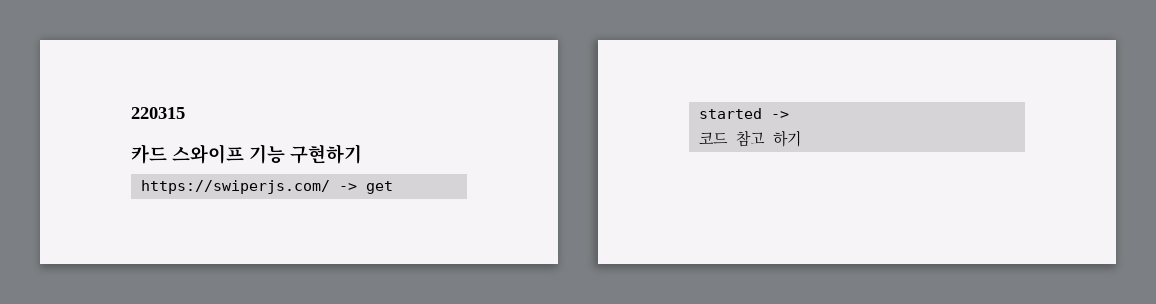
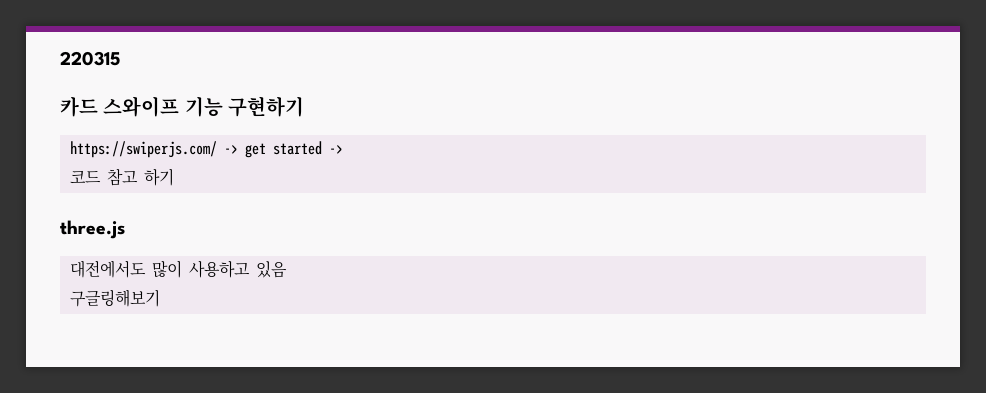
+ three.js
+ 대전에서도 많이 사용하고 있음
+ 구글링해보기

